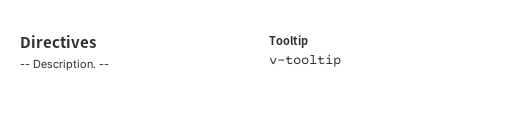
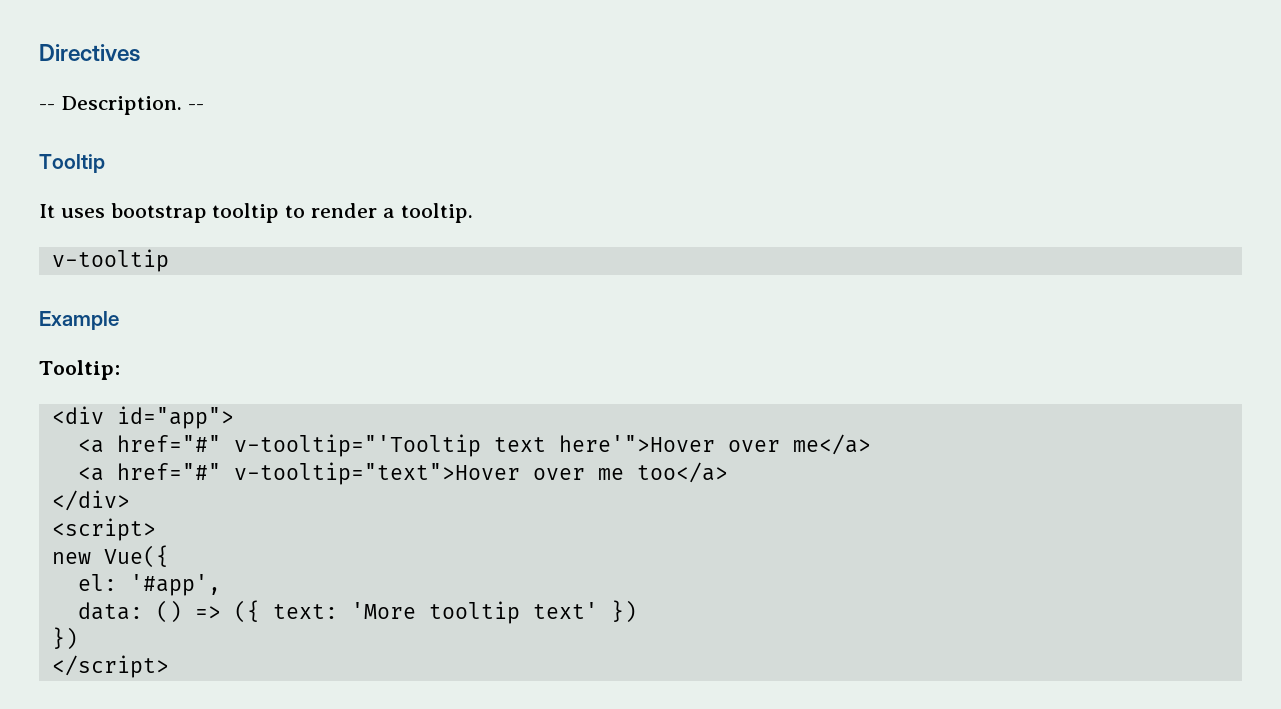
+ It uses bootstrap tooltip to render a tooltip.
  v-tooltip
+ Example
+ Tooltip:
+ <div id="app">
+ <a href="#" v-tooltip="'Tooltip text here'">Hover over me</a>
+ <a href="#" v-tooltip="text">Hover over me too</a>
+ </div>
+ <script>
+ new Vue({
+ el: '#app',
+ data: () => ({ text: 'More tooltip text' })
+ })
+ </script>

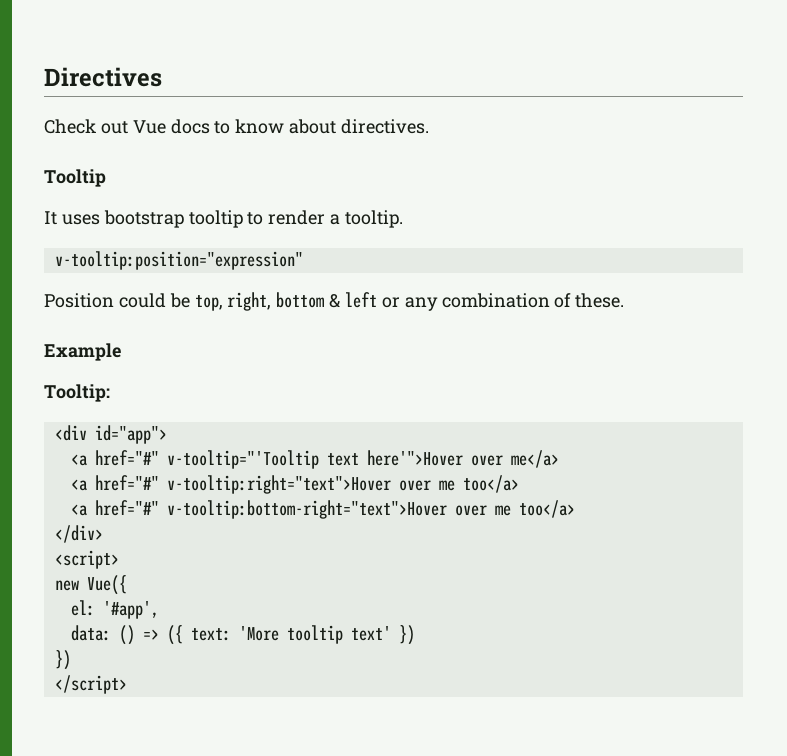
- -- Description. --
+ Check out Vue docs to know about directives.
- v-tooltip
+ v-tooltip:position="expression"
+ Position could be top, right, bottom & left or any combination of these.
- <a href="#" v-tooltip="text">Hover over me too</a>
+ <a href="#" v-tooltip:right="text">Hover over me too</a>
+ <a href="#" v-tooltip:bottom-right="text">Hover over me too</a>

